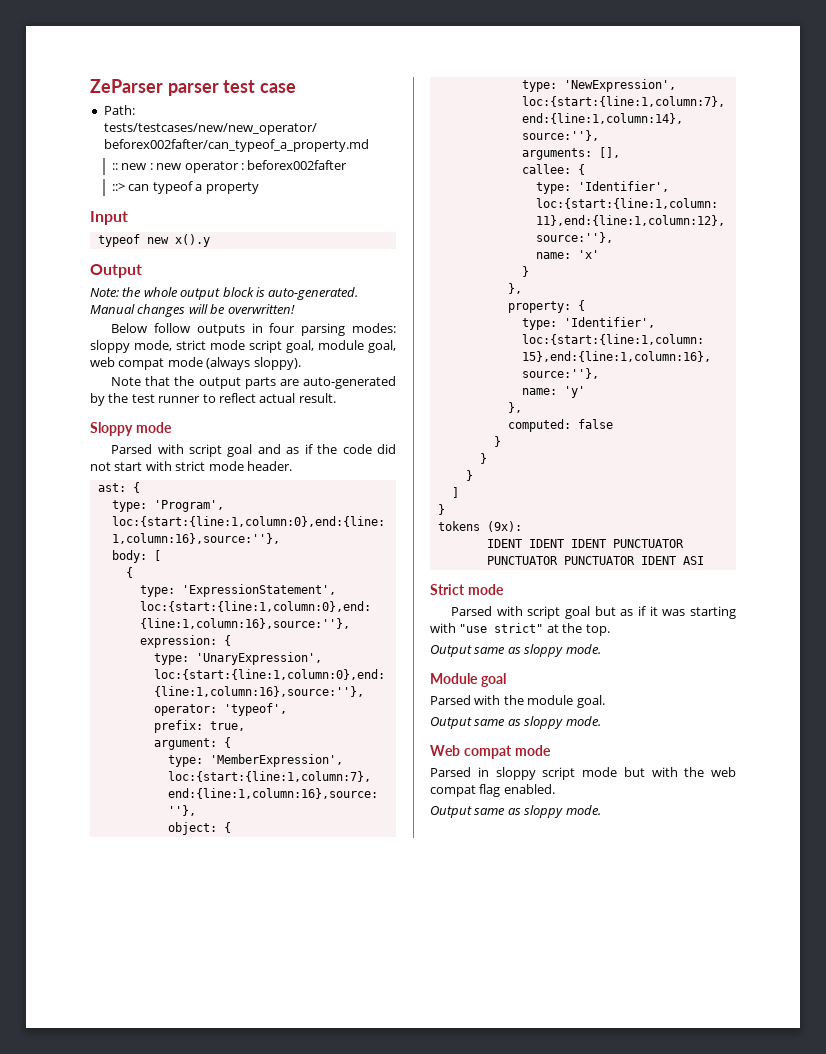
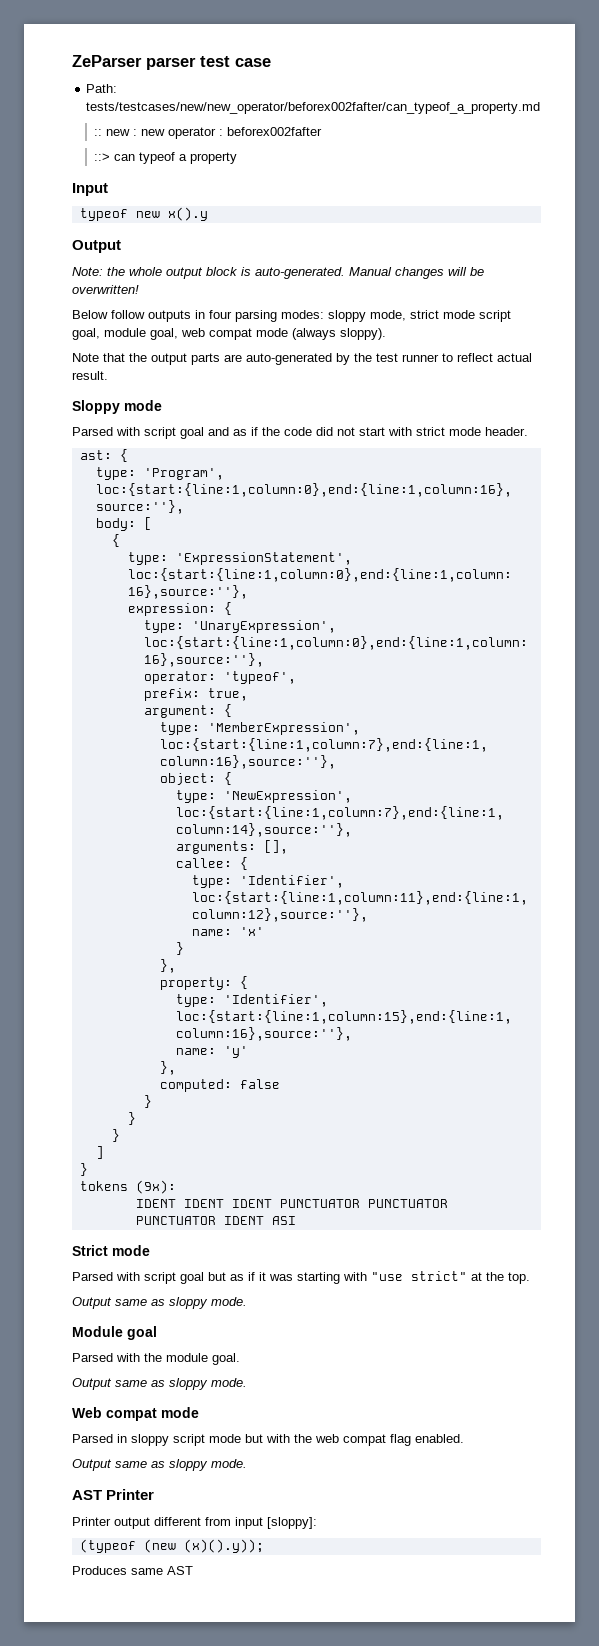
+ AST Printer
+ Printer output different from input [sloppy]:
+ (typeof (new (x)().y));
+ Produces same AST

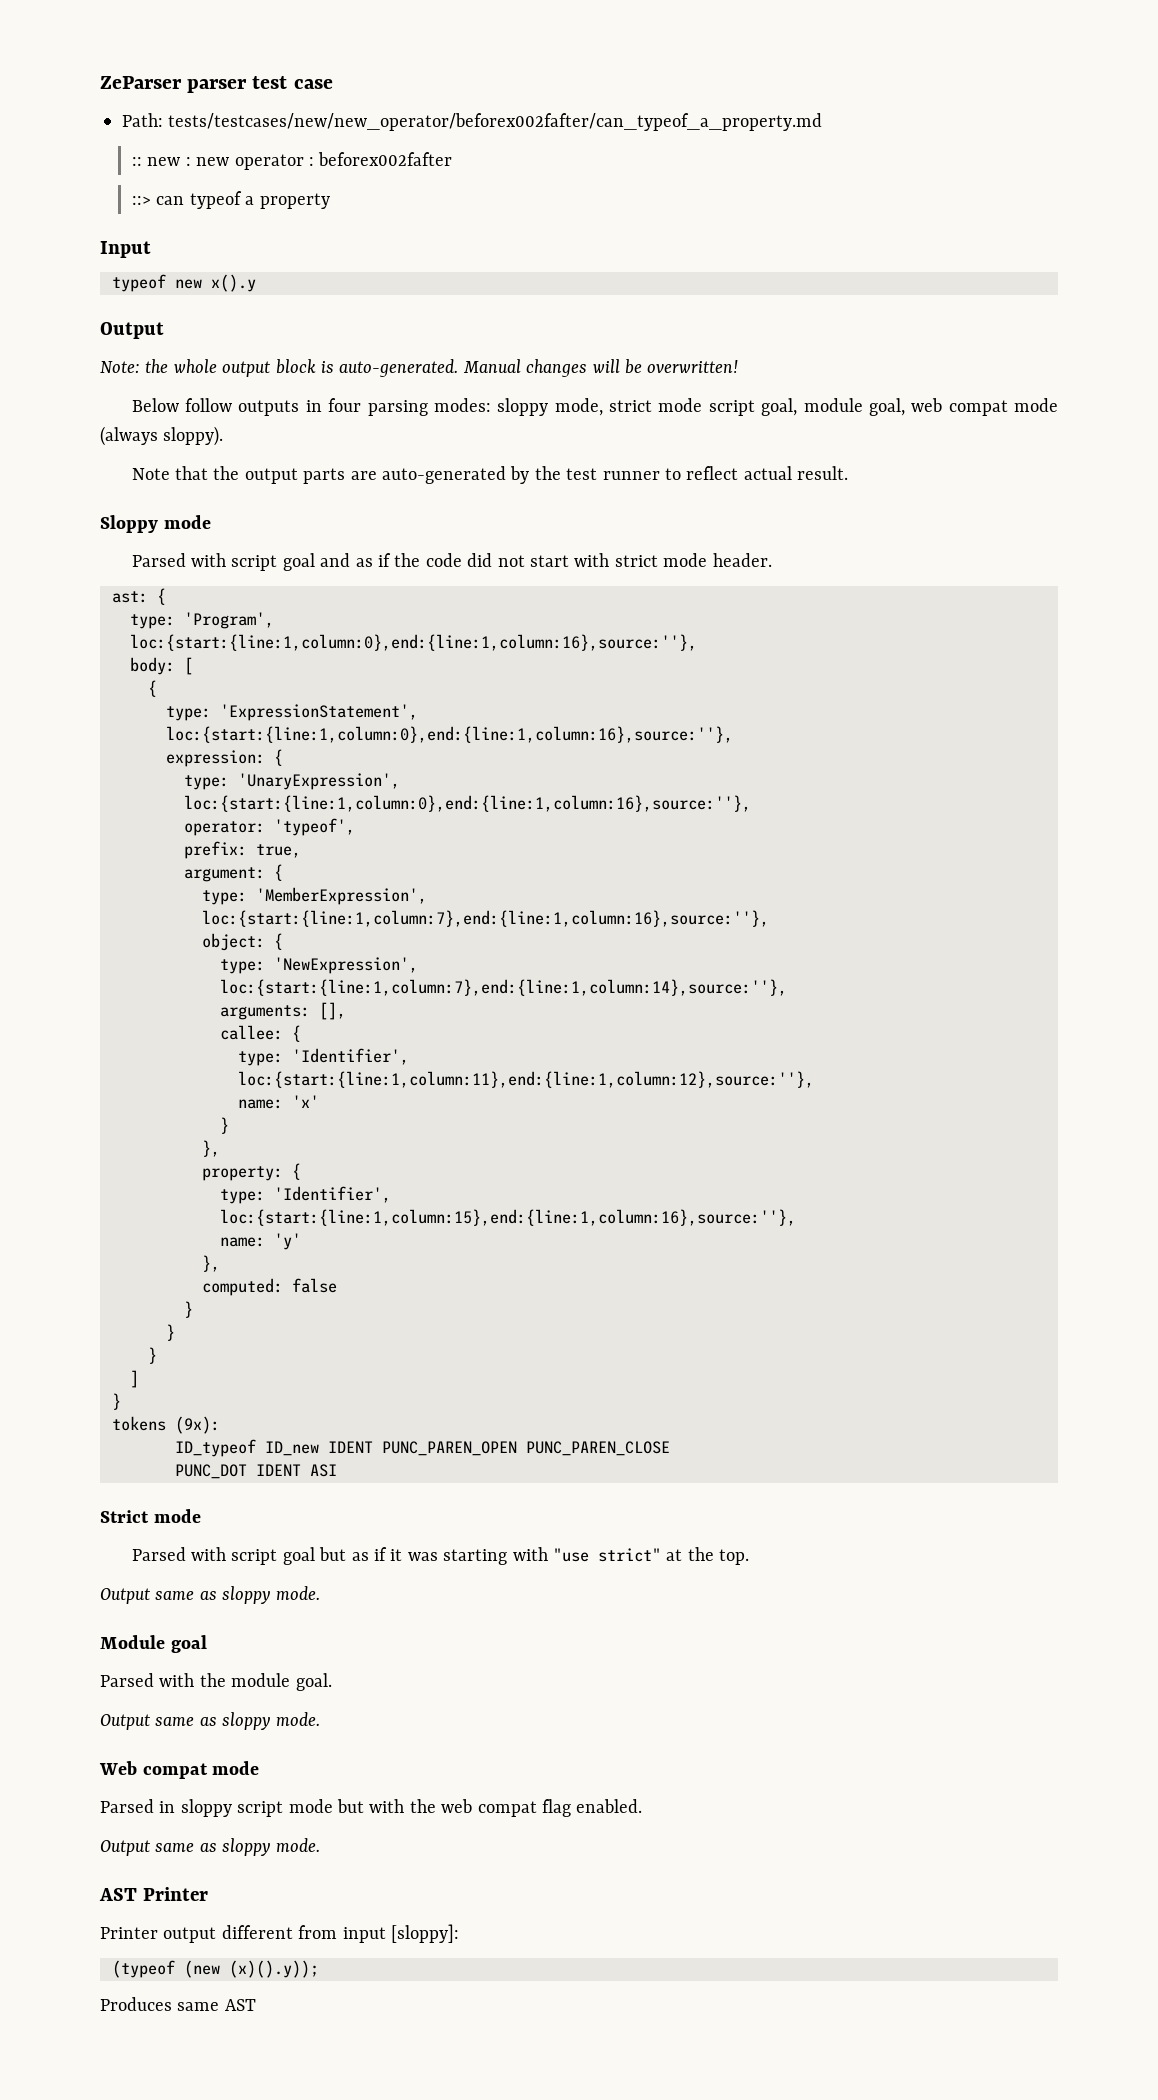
- IDENT IDENT IDENT PUNCTUATOR PUNCTUATOR PUNCTUATOR IDENT ASI
+ ID_typeof ID_new IDENT PUNC_PAREN_OPEN PUNC_PAREN_CLOSE
+ PUNC_DOT IDENT ASI

